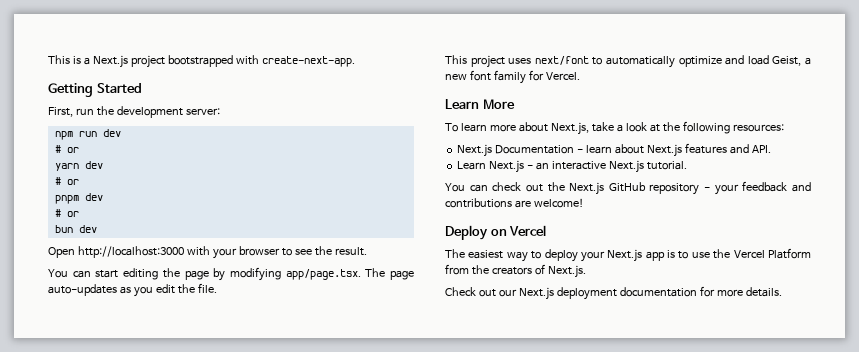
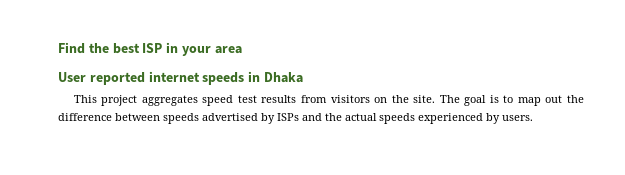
- This is a Next.js project bootstrapped with create-next-app.
- Getting Started
- First, run the development server:
- npm run dev
- # or
- yarn dev
- # or
- pnpm dev
- # or
- bun dev
- Open http://localhost:3000 with your browser to see the result.
- You can start editing the page by modifying app/page.tsx. The page auto-updates as you edit the file.
- This project uses next/font to automatically optimize and load Geist, a new font family for Vercel.
- Learn More
- To learn more about Next.js, take a look at the following resources:
- Next.js Documentation - learn about Next.js features and API.
- Learn Next.js - an interactive Next.js tutorial.
- You can check out the Next.js GitHub repository - your feedback and contributions are welcome!
- Deploy on Vercel
- The easiest way to deploy your Next.js app is to use the Vercel Platform from the creators of Next.js.
- Check out our Next.js deployment documentation for more details.
+ Find the best ISP in your area
+ User reported internet speeds in Dhaka
+ This project aggregates speed test results from visitors on the site. The goal is to map out the difference between speeds advertised by ISPs and the actual speeds experienced by users.

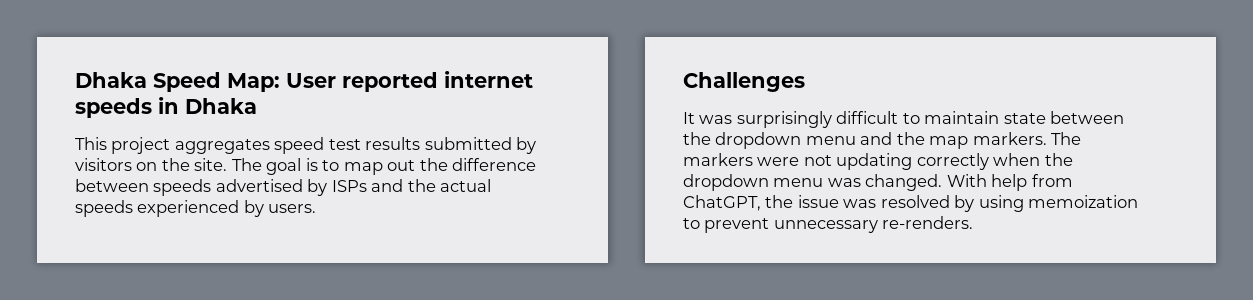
- Find the best ISP in your area
- User reported internet speeds in Dhaka
+ Dhaka Speed Map: User reported internet speeds in Dhaka
- This project aggregates speed test results from visitors on the site.
+ This project aggregates speed test results submitted by visitors on the site.
+ Challenges
+ It was surprisingly difficult to maintain state between the dropdown menu and the map markers. The markers were not updating correctly when the dropdown menu was changed. With help from ChatGPT, the issue was resolved by using memoization to prevent unnecessary re-renders.

